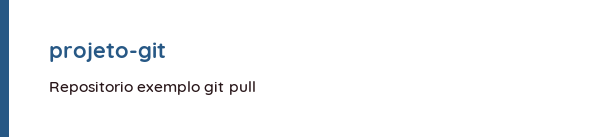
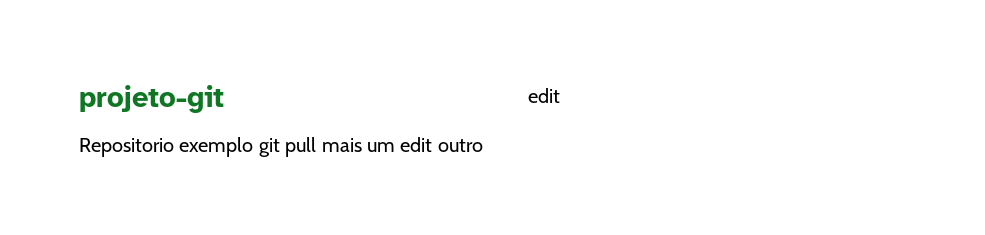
- Repositorio exemplo git pull
+ Repositorio exemplo git pull mais um edit outro edit

